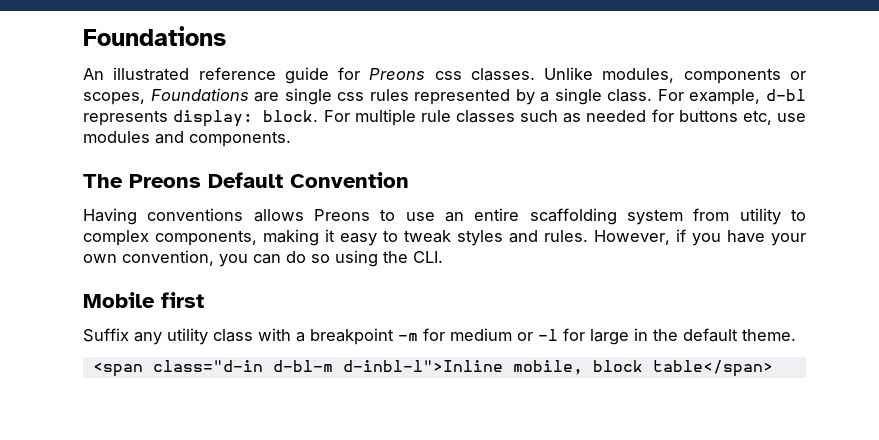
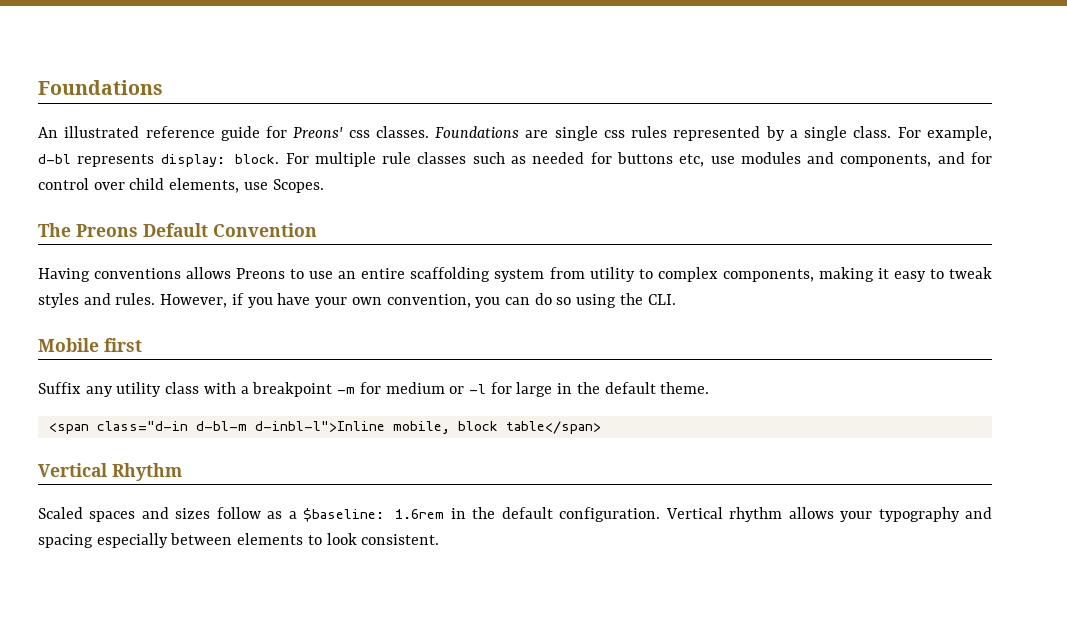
- An illustrated reference guide for Preons css classes.
+ An illustrated reference guide for Preons' css classes.
- Unlike modules, components or scopes, Foundations are single css rules represented by a single class.
+ Foundations are single css rules represented by a single class.
- For multiple rule classes such as needed for buttons etc, use modules and components.
+ For multiple rule classes such as needed for buttons etc, use modules and components, and for control over child elements, use Scopes.
+ Vertical Rhythm
+ Scaled spaces and sizes follow as a $baseline: 1.6rem in the default configuration. Vertical rhythm allows your typography and spacing especially between elements to look consistent.

